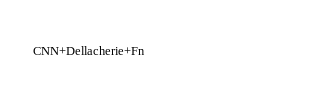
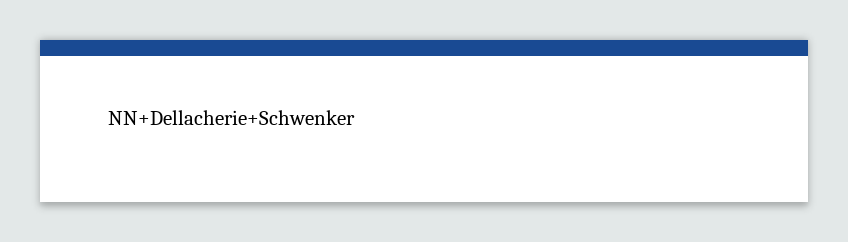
- CNN+Dellacherie+Fn
+ NN+Dellacherie+Schwenker

